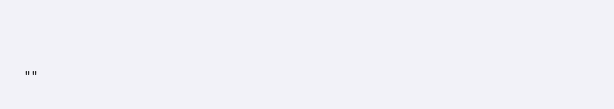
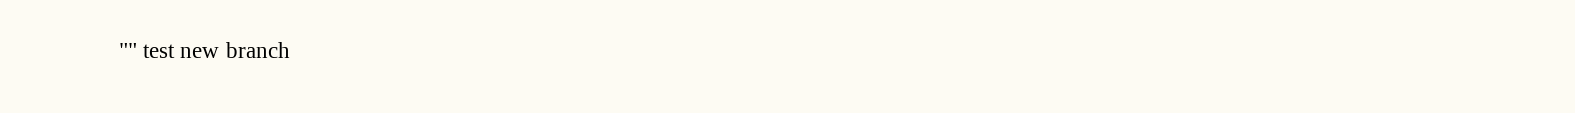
- ""
+ "" test new branch

